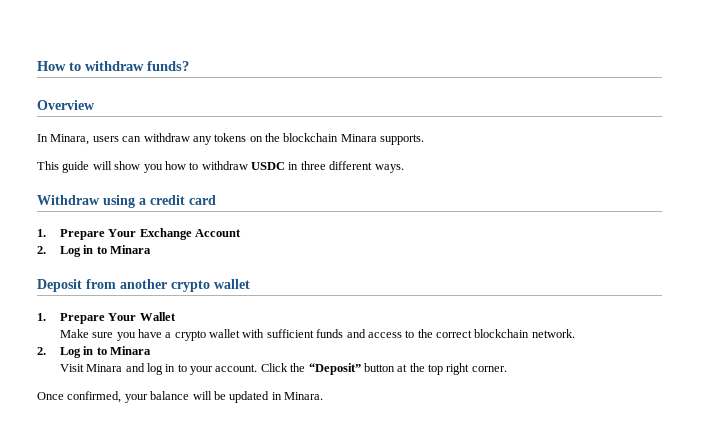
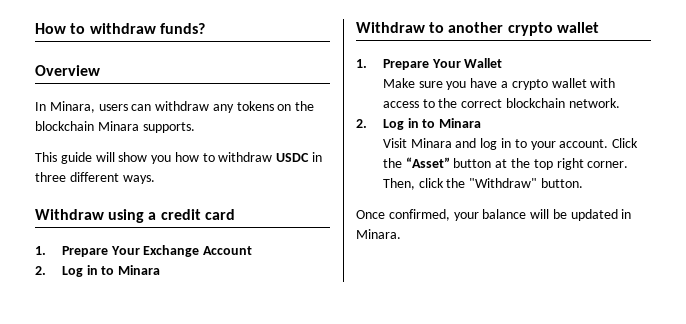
- Deposit from another crypto wallet
+ Withdraw to another crypto wallet
- Make sure you have a crypto wallet with sufficient funds and access to the correct blockchain network.
+ Make sure you have a crypto wallet with access to the correct blockchain network.
- Click the “Deposit” button at the top right corner.
+ Click the “Asset” button at the top right corner. Then, click the "Withdraw" button.

